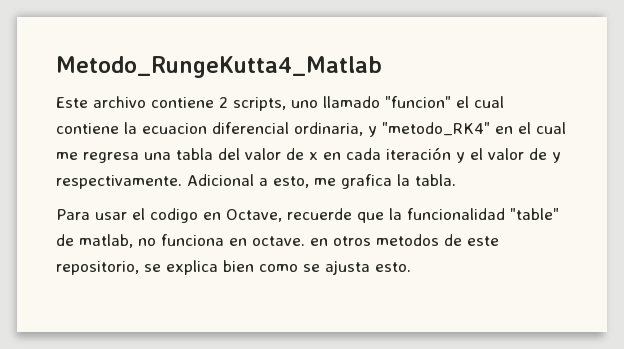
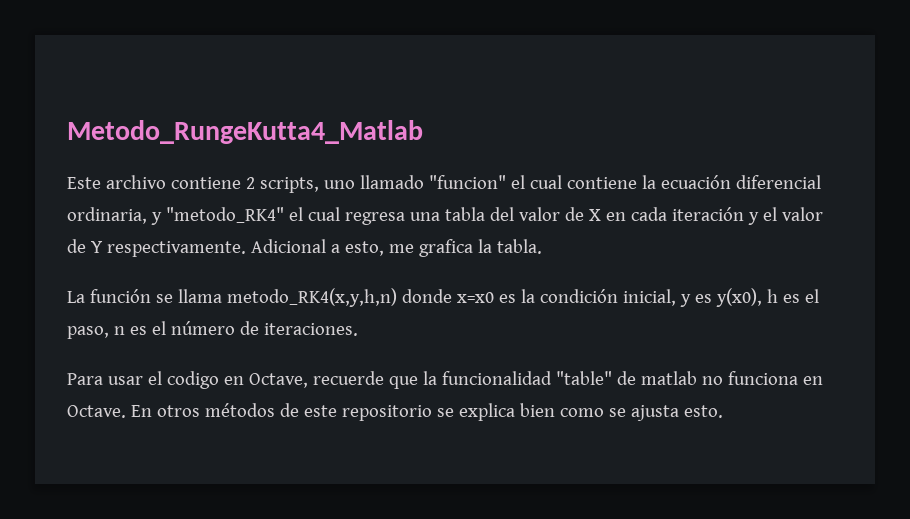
- Este archivo contiene 2 scripts, uno llamado "funcion" el cual contiene la ecuacion diferencial ordinaria, y "metodo_RK4" en el cual me regresa una tabla del valor de x en cada iteración y el valor de y respectivamente.
+ Este archivo contiene 2 scripts, uno llamado "funcion" el cual contiene la ecuación diferencial ordinaria, y "metodo_RK4" el cual regresa una tabla del valor de X en cada iteración y el valor de Y respectivamente.
+ La función se llama metodo_RK4(x,y,h,n) donde x=x0 es la condición inicial, y es y(x0), h es el paso, n es el número de iteraciones.
- Para usar el codigo en Octave, recuerde que la funcionalidad "table" de matlab, no funciona en octave. en otros metodos de este repositorio, se explica bien como se ajusta esto.
+ Para usar el codigo en Octave, recuerde que la funcionalidad "table" de matlab no funciona en Octave. En otros métodos de este repositorio se explica bien como se ajusta esto.

